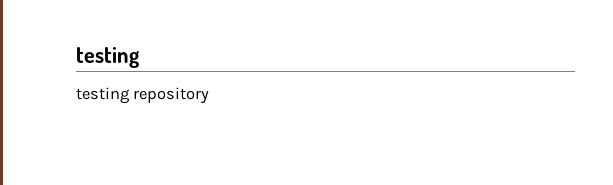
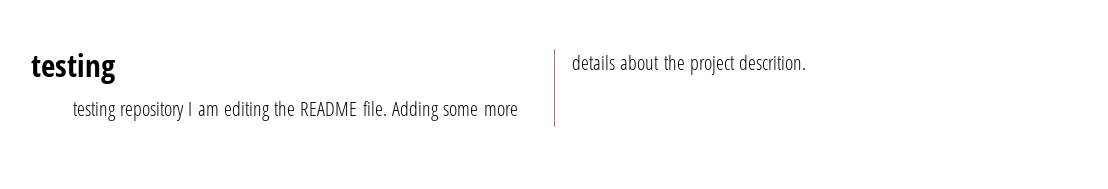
- testing repository
+ testing repository I am editing the README file. Adding some more details about the project descrition.

